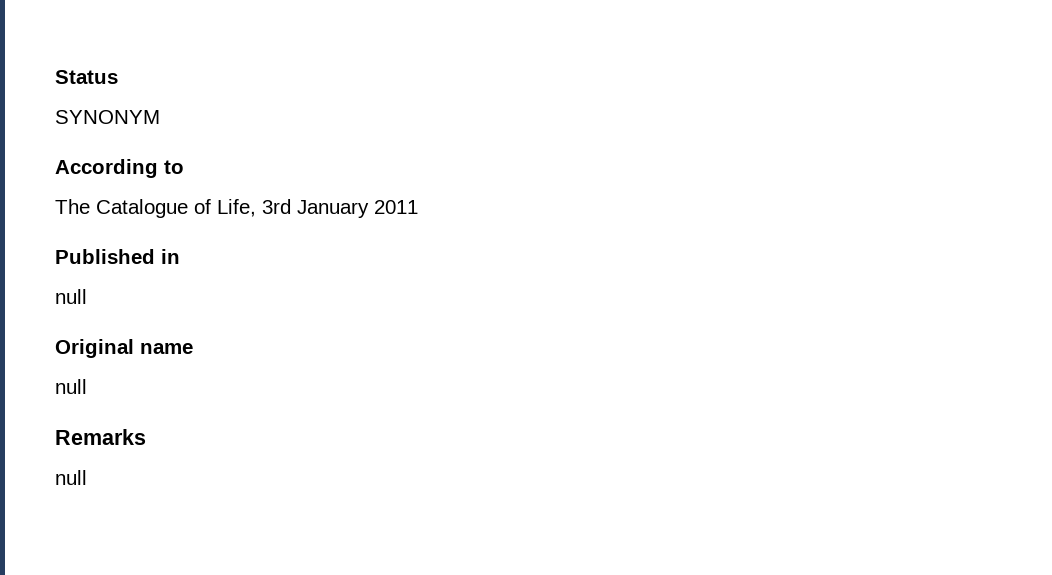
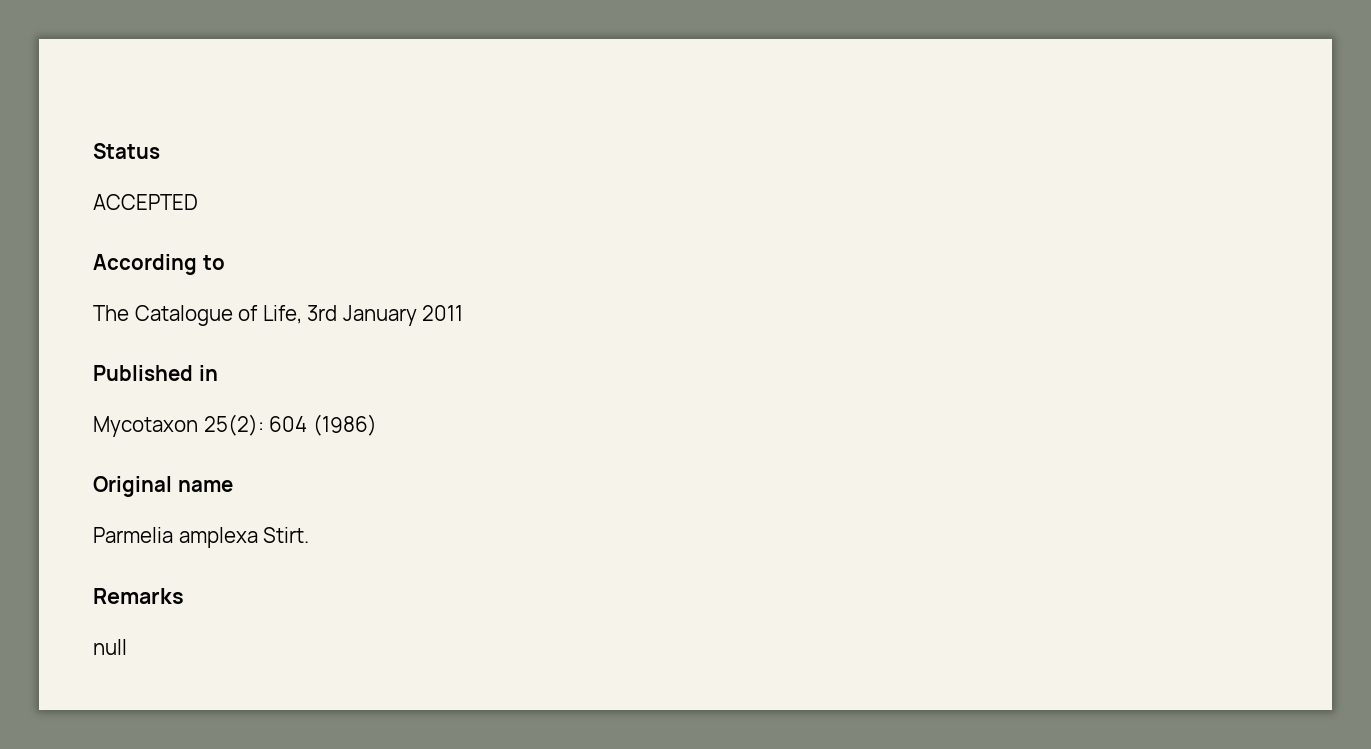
- SYNONYM
+ ACCEPTED
  Published in
- null
+ Mycotaxon 25(2): 604 (1986)
  Original name
- null
+ Parmelia amplexa Stirt.

